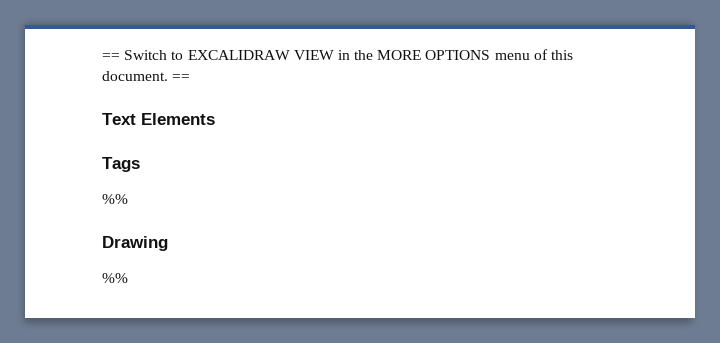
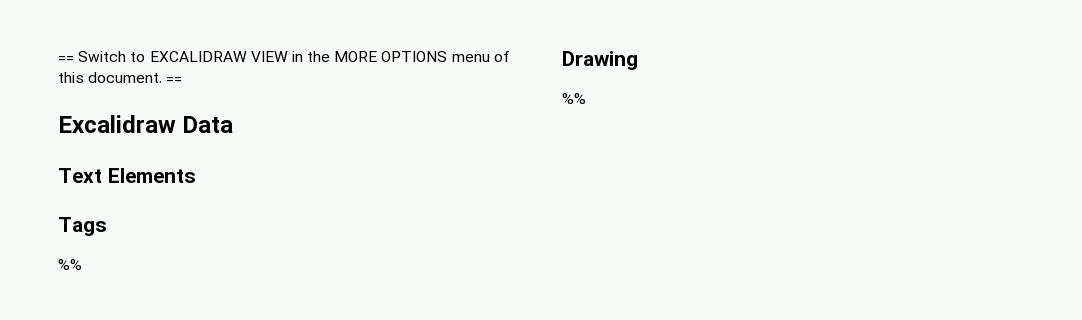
+ Excalidraw Data

